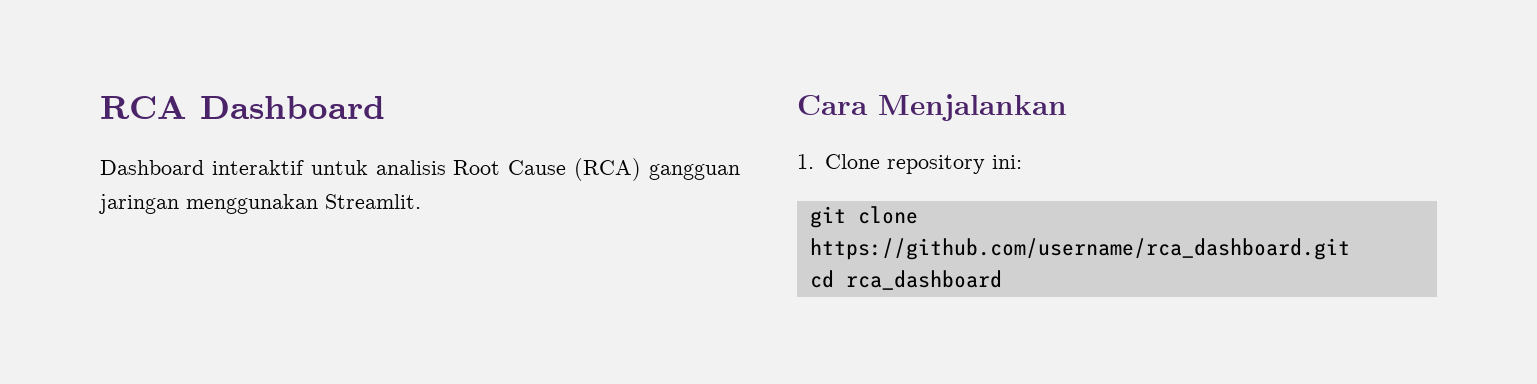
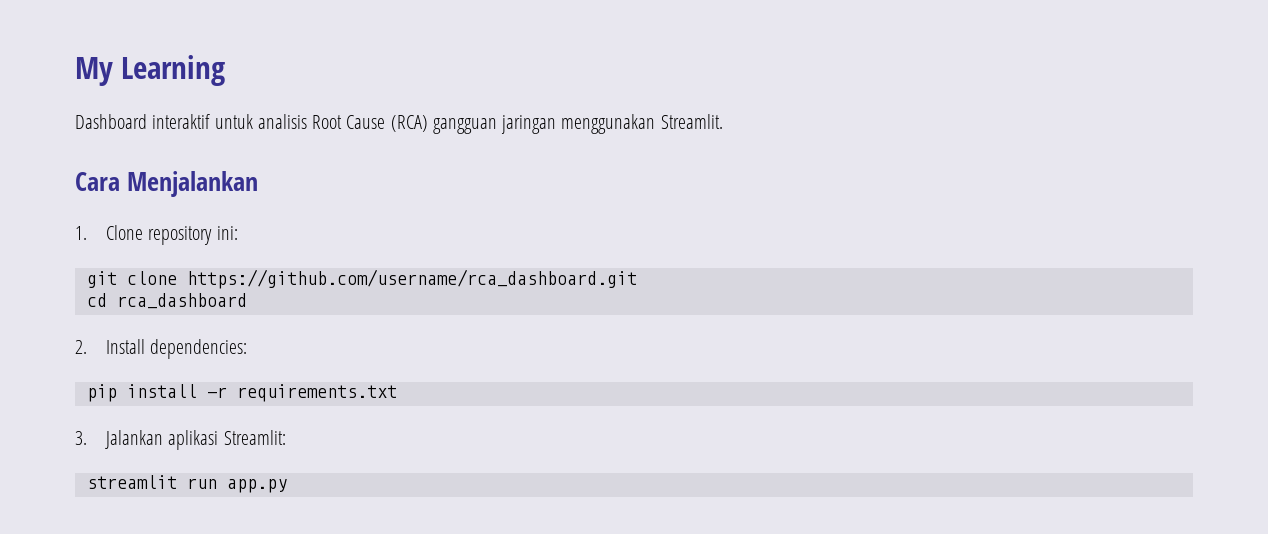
- RCA Dashboard
+ My Learning
+ 2. Install dependencies:
+ pip install -r requirements.txt
+ 3. Jalankan aplikasi Streamlit:
+ streamlit run app.py

